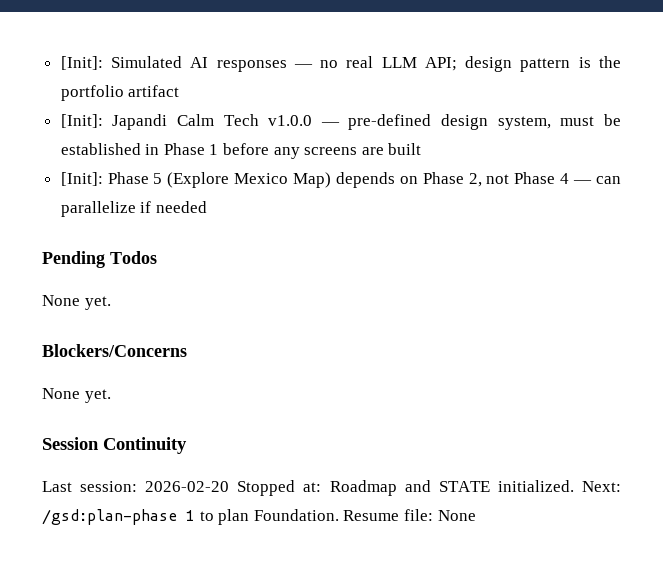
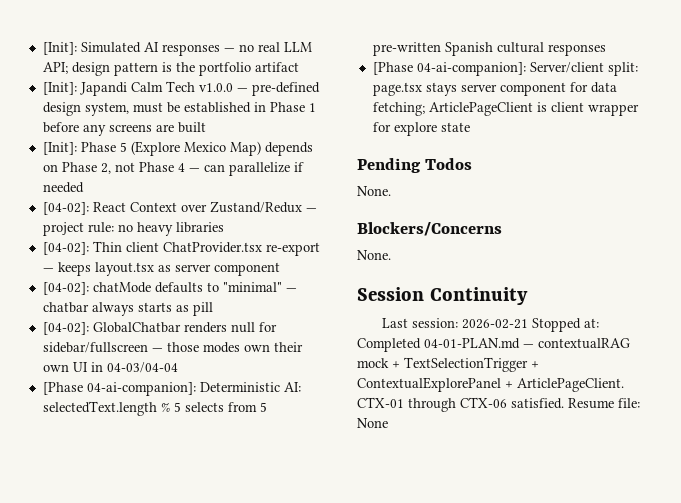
+ [04-02]: React Context over Zustand/Redux — project rule: no heavy libraries
+ [04-02]: Thin client ChatProvider.tsx re-export — keeps layout.tsx as server component
+ [04-02]: chatMode defaults to "minimal" — chatbar always starts as pill
+ [04-02]: GlobalChatbar renders null for sidebar/fullscreen — those modes own their own UI in 04-03/04-04
+ [Phase 04-ai-companion]: Deterministic AI: selectedText.length % 5 selects from 5 pre-written Spanish cultural responses
+ [Phase 04-ai-companion]: Server/client split: page.tsx stays server component for data fetching; ArticlePageClient is client wrapper for explore state
  Pending Todos
- None yet.
+ None.
  Blockers/Concerns
- None yet.
+ None.
- Last session: 2026-02-20 Stopped at: Roadmap and STATE initialized. Next: /gsd:plan-phase 1 to plan Foundation.
+ Last session: 2026-02-21 Stopped at: Completed 04-01-PLAN.md — contextualRAG mock + TextSelectionTrigger + ContextualExplorePanel + ArticlePageClient. CTX-01 through CTX-06 satisfied.

